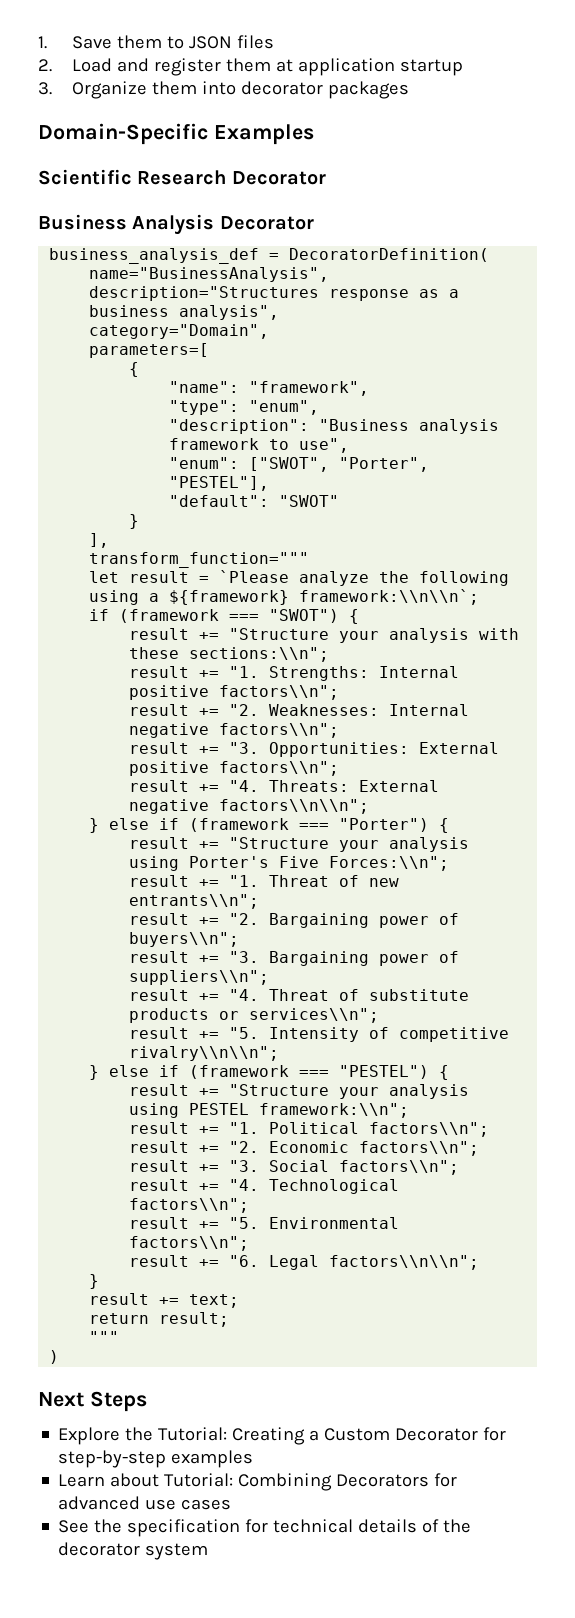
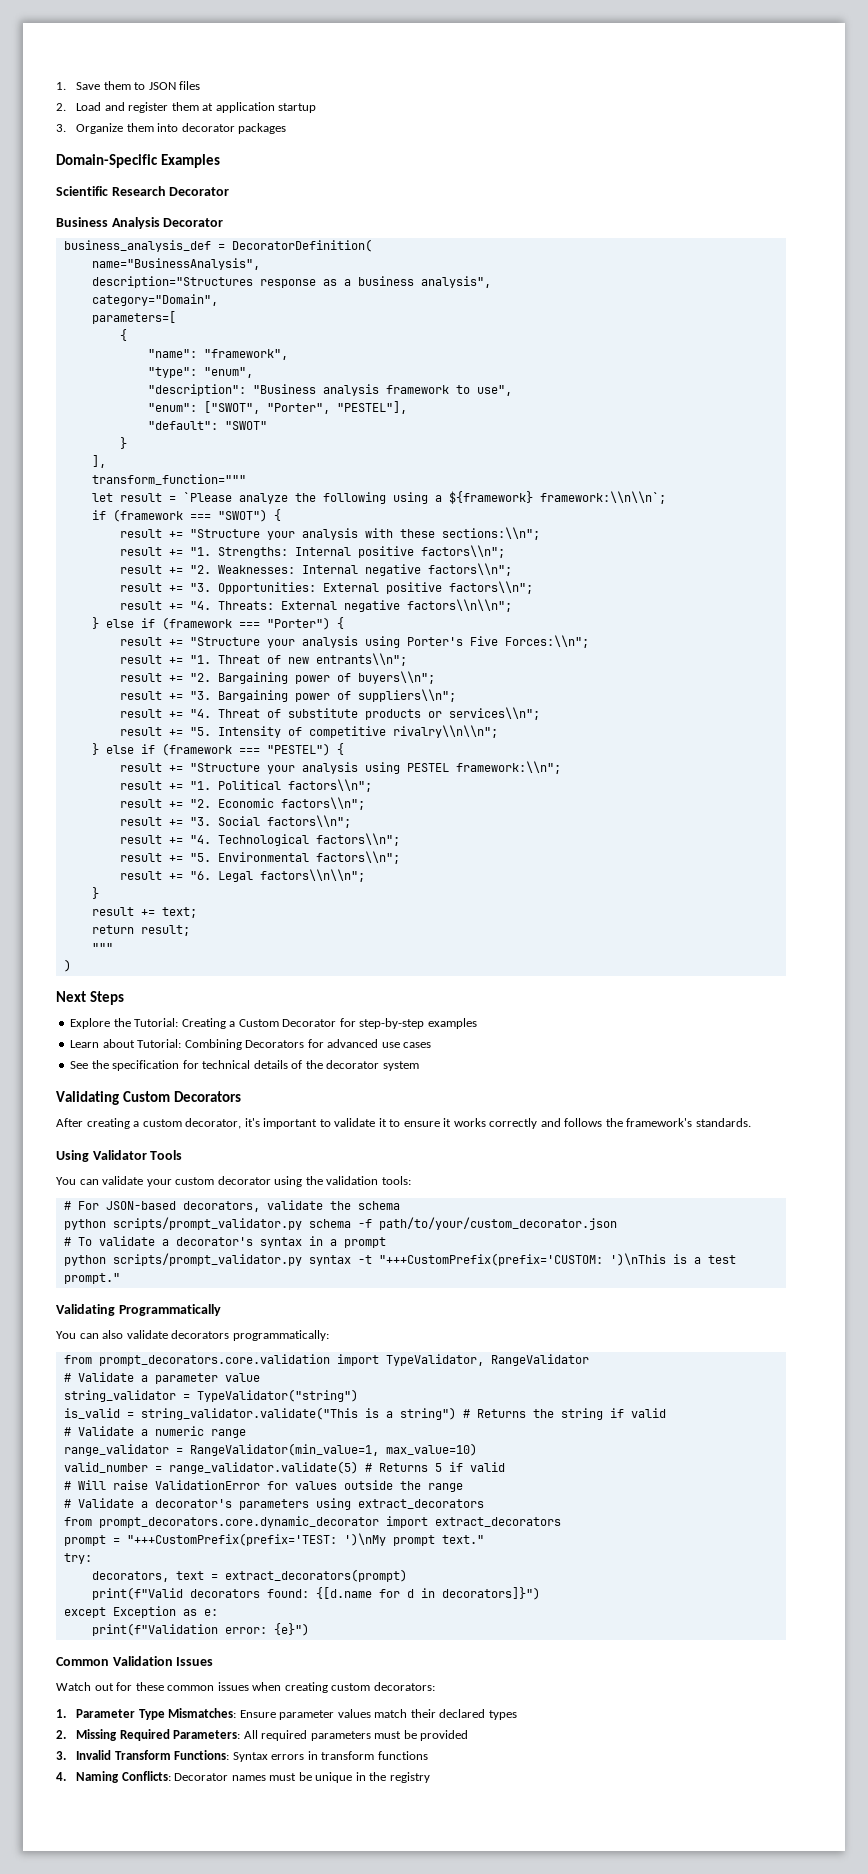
+ Validating Custom Decorators
+ After creating a custom decorator, it's important to validate it to ensure it works correctly and follows the framework's standards.
+ Using Validator Tools
+ You can validate your custom decorator using the validation tools:
+ # For JSON-based decorators, validate the schema
+ python scripts/prompt_validator.py schema -f path/to/your/custom_decorator.json
+ # To validate a decorator's syntax in a prompt
+ python scripts/prompt_validator.py syntax -t "+++CustomPrefix(prefix='CUSTOM: ')\nThis is a test prompt."
+ Validating Programmatically
+ You can also validate decorators programmatically:
+ from prompt_decorators.core.validation import TypeValidator, RangeValidator
+ # Validate a parameter value
+ string_validator = TypeValidator("string")
+ is_valid = string_validator.validate("This is a string") # Returns the string if valid
+ # Validate a numeric range
+ range_validator = RangeValidator(min_value=1, max_value=10)
+ valid_number = range_validator.validate(5) # Returns 5 if valid
+ # Will raise ValidationError for values outside the range
+ # Validate a decorator's parameters using extract_decorators
+ from prompt_decorators.core.dynamic_decorator import extract_decorators
+ prompt = "+++CustomPrefix(prefix='TEST: ')\nMy prompt text."
+ try:
+ decorators, text = extract_decorators(prompt)
+ print(f"Valid decorators found: {[d.name for d in decorators]}")
+ except Exception as e:
+ print(f"Validation error: {e}")
+ Common Validation Issues
+ Watch out for these common issues when creating custom decorators:
+ 1. Parameter Type Mismatches: Ensure parameter values match their declared types
+ 2. Missing Required Parameters: All required parameters must be provided
+ 3. Invalid Transform Functions: Syntax errors in transform functions
+ 4. Naming Conflicts: Decorator names must be unique in the registry

